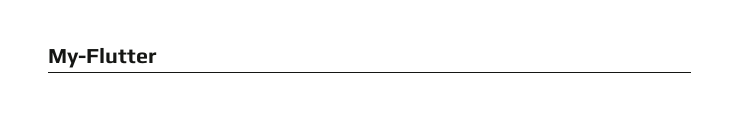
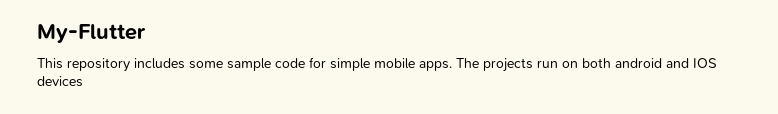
+ This repository includes some sample code for simple mobile apps. The projects run on both android and IOS devices

